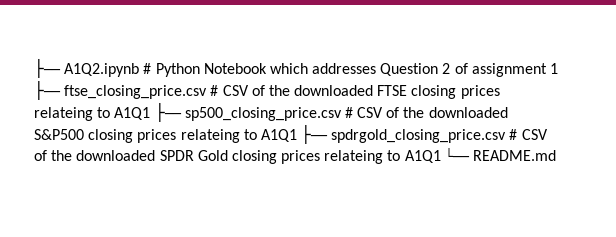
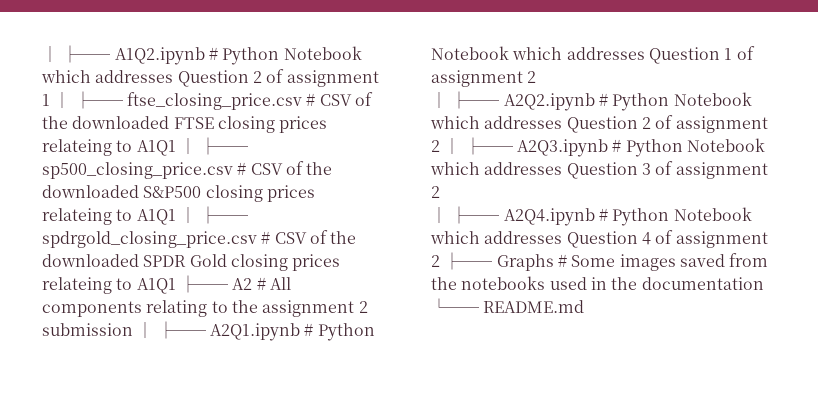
- ├── A1Q2.ipynb # Python Notebook which addresses Question 2 of assignment 1 ├── ftse_closing_price.csv # CSV of the downloaded FTSE closing prices relateing to A1Q1 ├── sp500_closing_price.csv # CSV of the downloaded S&P500 closing prices relateing to A1Q1 ├── spdrgold_closing_price.csv # CSV of the downloaded SPDR Gold closing prices relateing to A1Q1 └── README.md
+ │ ├── A1Q2.ipynb # Python Notebook which addresses Question 2 of assignment 1 │ ├── ftse_closing_price.csv # CSV of the downloaded FTSE closing prices relateing to A1Q1 │ ├── sp500_closing_price.csv # CSV of the downloaded S&P500 closing prices relateing to A1Q1 │ ├── spdrgold_closing_price.csv # CSV of the downloaded SPDR Gold closing prices relateing to A1Q1 ├── A2 # All components relating to the assignment 2 submission │ ├── A2Q1.ipynb # Python Notebook which addresses Question 1 of assignment 2
+ │ ├── A2Q2.ipynb # Python Notebook which addresses Question 2 of assignment 2 │ ├── A2Q3.ipynb # Python Notebook which addresses Question 3 of assignment 2
+ │ ├── A2Q4.ipynb # Python Notebook which addresses Question 4 of assignment 2 ├── Graphs # Some images saved from the notebooks used in the documentation └── README.md

